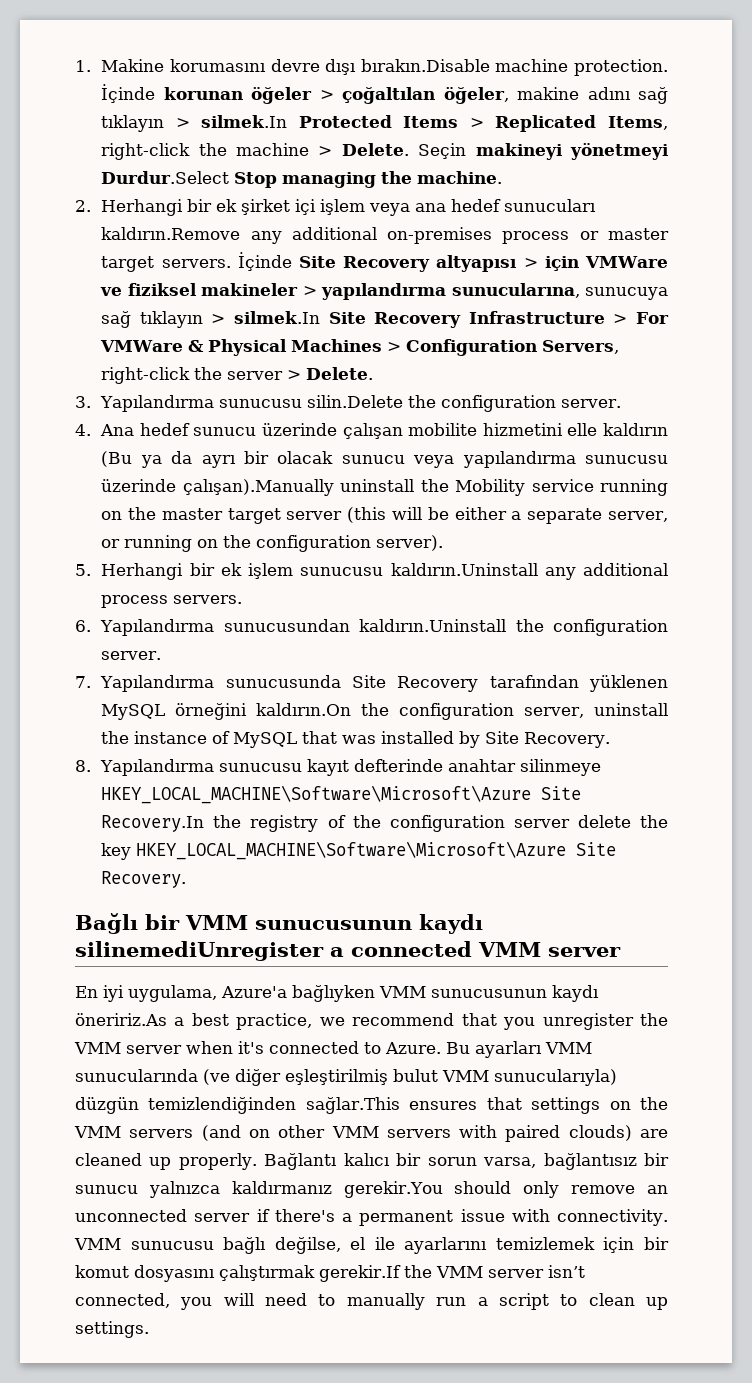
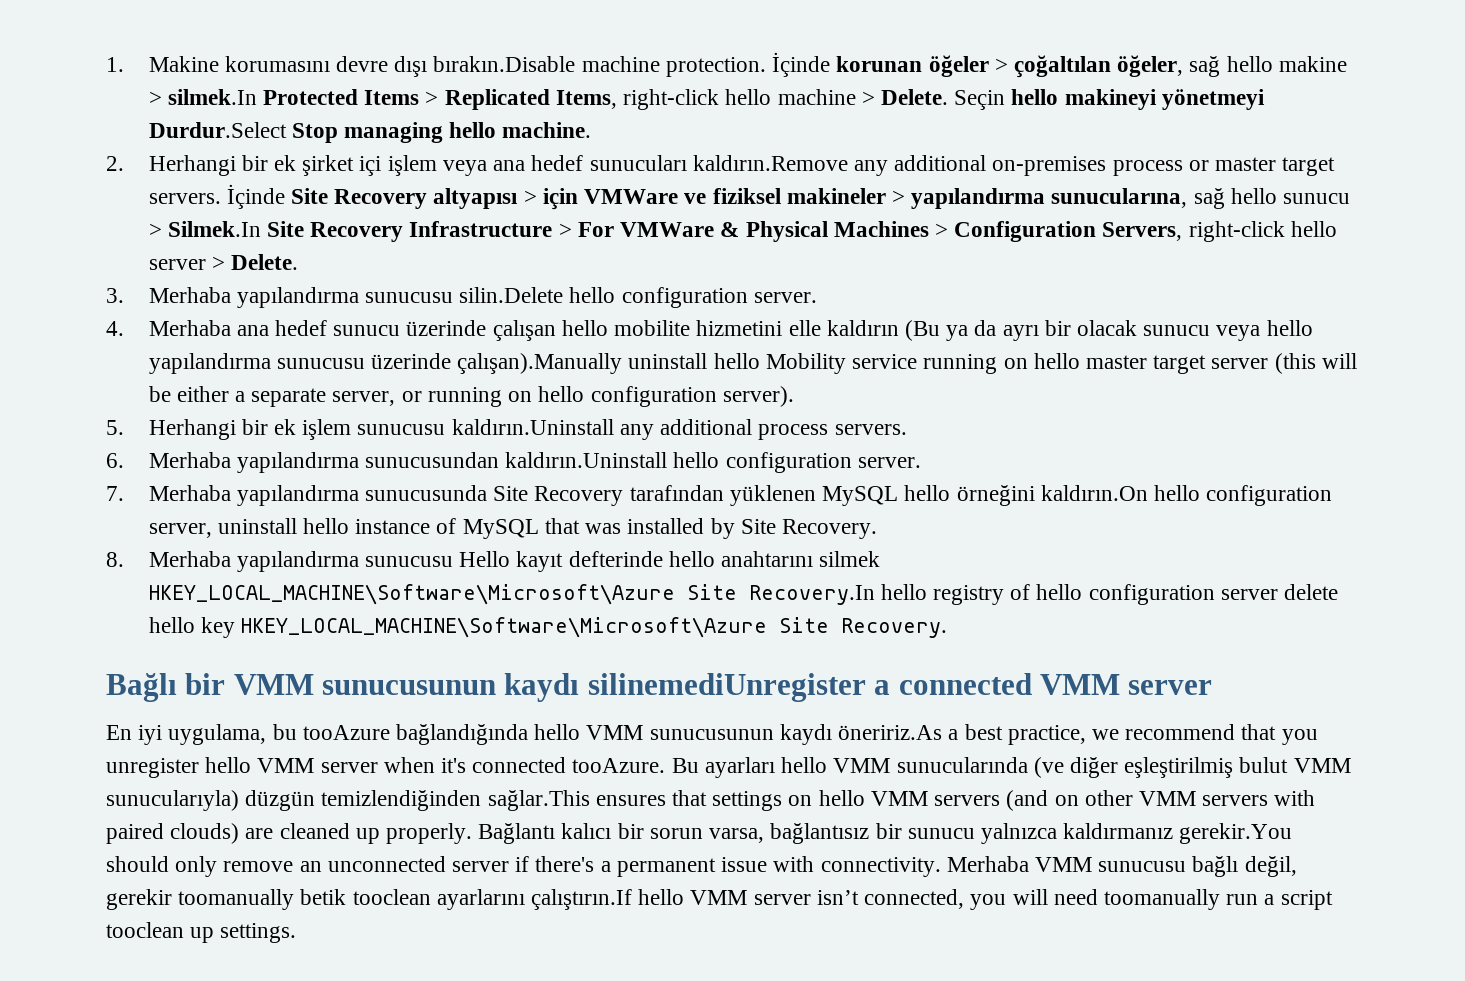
- İçinde korunan öğeler > çoğaltılan öğeler, makine adını sağ tıklayın > silmek.In Protected Items > Replicated Items, right-click the machine > Delete.
+ İçinde korunan öğeler > çoğaltılan öğeler, sağ hello makine > silmek.In Protected Items > Replicated Items, right-click hello machine > Delete.
- Seçin makineyi yönetmeyi Durdur.Select Stop managing the machine.
+ Seçin hello makineyi yönetmeyi Durdur.Select Stop managing hello machine.
- İçinde Site Recovery altyapısı > için VMWare ve fiziksel makineler > yapılandırma sunucularına, sunucuya sağ tıklayın > silmek.In Site Recovery Infrastructure > For VMWare & Physical Machines > Configuration Servers, right-click the server > Delete.
+ İçinde Site Recovery altyapısı > için VMWare ve fiziksel makineler > yapılandırma sunucularına, sağ hello sunucu > Silmek.In Site Recovery Infrastructure > For VMWare & Physical Machines > Configuration Servers, right-click hello server > Delete.
- 3. Yapılandırma sunucusu silin.Delete the configuration server.
+ 3. Merhaba yapılandırma sunucusu silin.Delete hello configuration server.
- 4. Ana hedef sunucu üzerinde çalışan mobilite hizmetini elle kaldırın (Bu ya da ayrı bir olacak sunucu veya yapılandırma sunucusu üzerinde çalışan).Manually uninstall the Mobility service running on the master target server (this will be either a separate server, or running on the configuration server).
+ 4. Merhaba ana hedef sunucu üzerinde çalışan hello mobilite hizmetini elle kaldırın (Bu ya da ayrı bir olacak sunucu veya hello yapılandırma sunucusu üzerinde çalışan).Manually uninstall hello Mobility service running on hello master target server (this will be either a separate server, or running on hello configuration server).
- 6. Yapılandırma sunucusundan kaldırın.Uninstall the configuration server.
+ 6. Merhaba yapılandırma sunucusundan kaldırın.Uninstall hello configuration server.
- 7. Yapılandırma sunucusunda Site Recovery tarafından yüklenen MySQL örneğini kaldırın.On the configuration server, uninstall the instance of MySQL that was installed by Site Recovery.
+ 7. Merhaba yapılandırma sunucusunda Site Recovery tarafından yüklenen MySQL hello örneğini kaldırın.On hello configuration server, uninstall hello instance of MySQL that was installed by Site Recovery.
- 8. Yapılandırma sunucusu kayıt defterinde anahtar silinmeye HKEY_LOCAL_MACHINE\Software\Microsoft\Azure Site Recovery.In the registry of the configuration server delete the key HKEY_LOCAL_MACHINE\Software\Microsoft\Azure Site Recovery.
+ 8. Merhaba yapılandırma sunucusu Hello kayıt defterinde hello anahtarını silmek HKEY_LOCAL_MACHINE\Software\Microsoft\Azure Site Recovery.In hello registry of hello configuration server delete hello key HKEY_LOCAL_MACHINE\Software\Microsoft\Azure Site Recovery.
- En iyi uygulama, Azure'a bağlıyken VMM sunucusunun kaydı öneririz.As a best practice, we recommend that you unregister the VMM server when it's connected to Azure.
+ En iyi uygulama, bu tooAzure bağlandığında hello VMM sunucusunun kaydı öneririz.As a best practice, we recommend that you unregister hello VMM server when it's connected tooAzure.
- Bu ayarları VMM sunucularında (ve diğer eşleştirilmiş bulut VMM sunucularıyla) düzgün temizlendiğinden sağlar.This ensures that settings on the VMM servers (and on other VMM servers with paired clouds) are cleaned up properly.
+ Bu ayarları hello VMM sunucularında (ve diğer eşleştirilmiş bulut VMM sunucularıyla) düzgün temizlendiğinden sağlar.This ensures that settings on hello VMM servers (and on other VMM servers with paired clouds) are cleaned up properly.
- VMM sunucusu bağlı değilse, el ile ayarlarını temizlemek için bir komut dosyasını çalıştırmak gerekir.If the VMM server isn’t connected, you will need to manually run a script to clean up settings.
+ Merhaba VMM sunucusu bağlı değil, gerekir toomanually betik tooclean ayarlarını çalıştırın.If hello VMM server isn’t connected, you will need toomanually run a script tooclean up settings.

